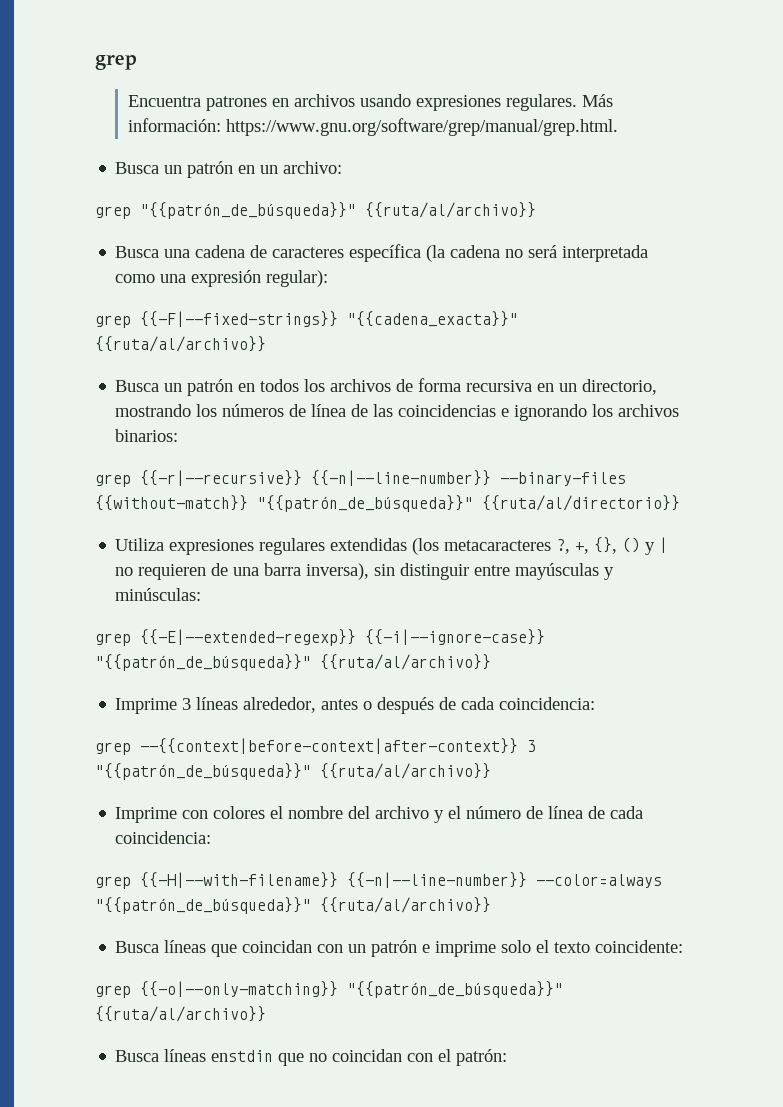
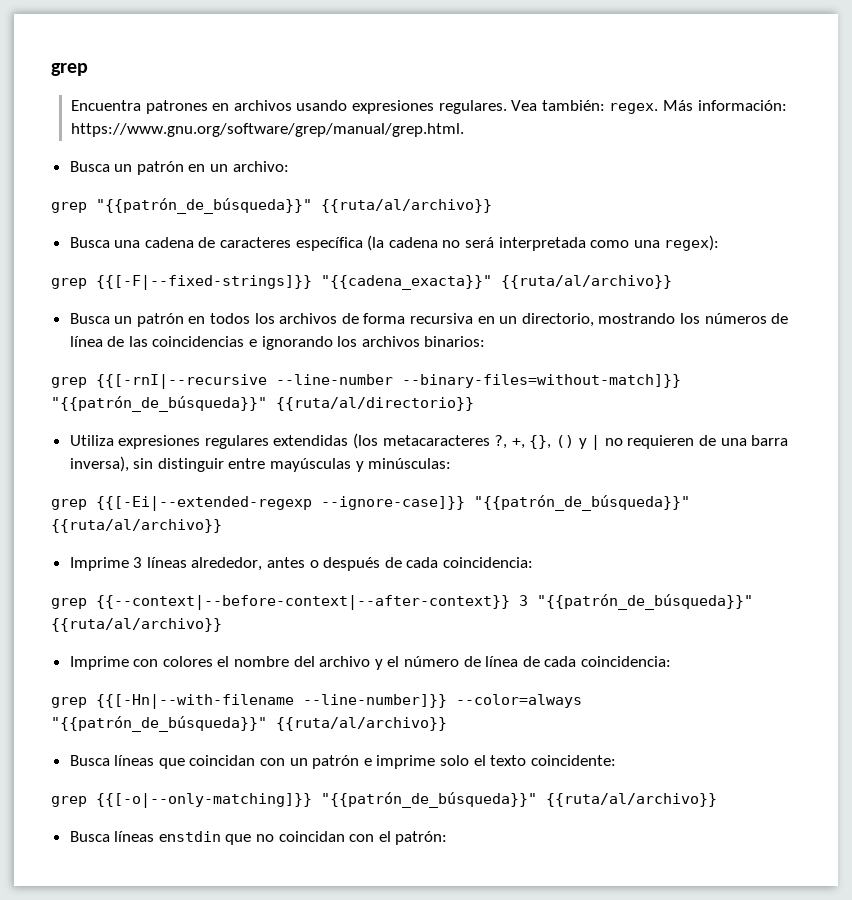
+ Vea también: regex.
- Busca una cadena de caracteres específica (la cadena no será interpretada como una expresión regular):
- grep {{-F|--fixed-strings}} "{{cadena_exacta}}" {{ruta/al/archivo}}
+ Busca una cadena de caracteres específica (la cadena no será interpretada como una regex):
+ grep {{[-F|--fixed-strings]}} "{{cadena_exacta}}" {{ruta/al/archivo}}
- grep {{-r|--recursive}} {{-n|--line-number}} --binary-files {{without-match}} "{{patrón_de_búsqueda}}" {{ruta/al/directorio}}
+ grep {{[-rnI|--recursive --line-number --binary-files=without-match]}} "{{patrón_de_búsqueda}}" {{ruta/al/directorio}}
- grep {{-E|--extended-regexp}} {{-i|--ignore-case}} "{{patrón_de_búsqueda}}" {{ruta/al/archivo}}
+ grep {{[-Ei|--extended-regexp --ignore-case]}} "{{patrón_de_búsqueda}}" {{ruta/al/archivo}}
- grep --{{context|before-context|after-context}} 3 "{{patrón_de_búsqueda}}" {{ruta/al/archivo}}
+ grep {{--context|--before-context|--after-context}} 3 "{{patrón_de_búsqueda}}" {{ruta/al/archivo}}
- grep {{-H|--with-filename}} {{-n|--line-number}} --color=always "{{patrón_de_búsqueda}}" {{ruta/al/archivo}}
+ grep {{[-Hn|--with-filename --line-number]}} --color=always "{{patrón_de_búsqueda}}" {{ruta/al/archivo}}
- grep {{-o|--only-matching}} "{{patrón_de_búsqueda}}" {{ruta/al/archivo}}
+ grep {{[-o|--only-matching]}} "{{patrón_de_búsqueda}}" {{ruta/al/archivo}}

